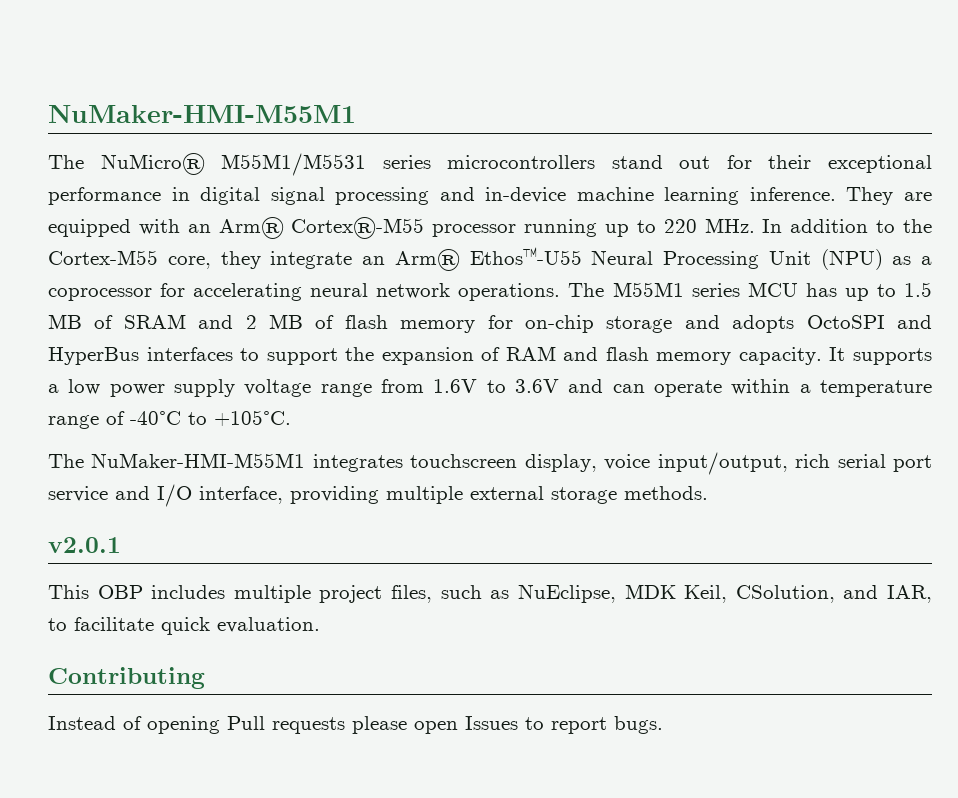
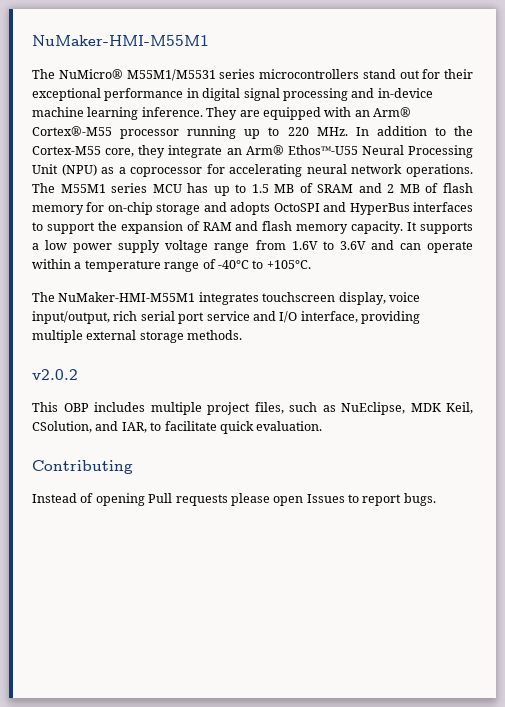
- v2.0.1
+ v2.0.2

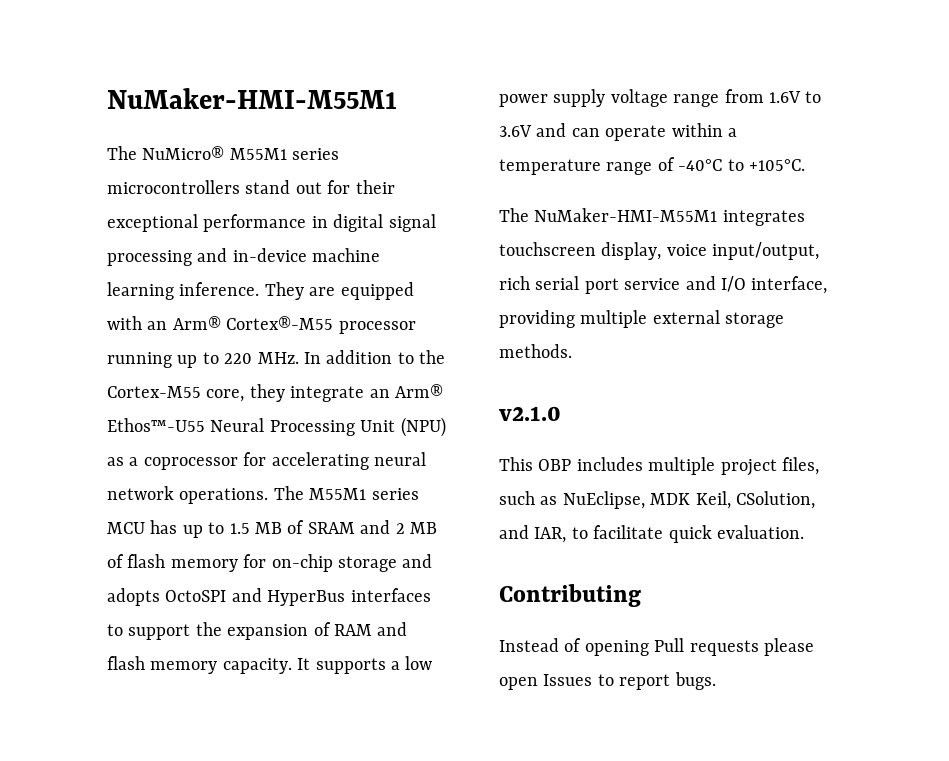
- The NuMicro® M55M1/M5531 series microcontrollers stand out for their exceptional performance in digital signal processing and in-device machine learning inference.
+ The NuMicro® M55M1 series microcontrollers stand out for their exceptional performance in digital signal processing and in-device machine learning inference.
- v2.0.2
+ v2.1.0

